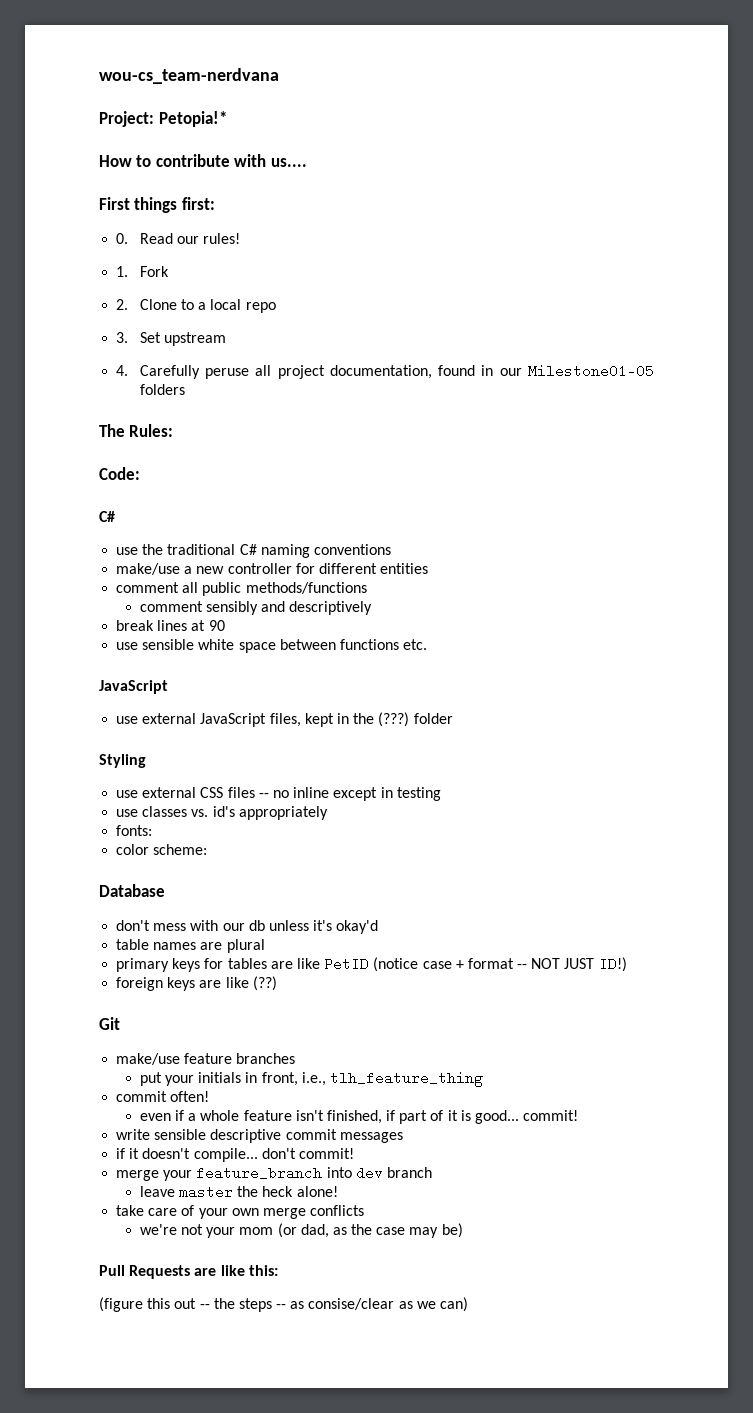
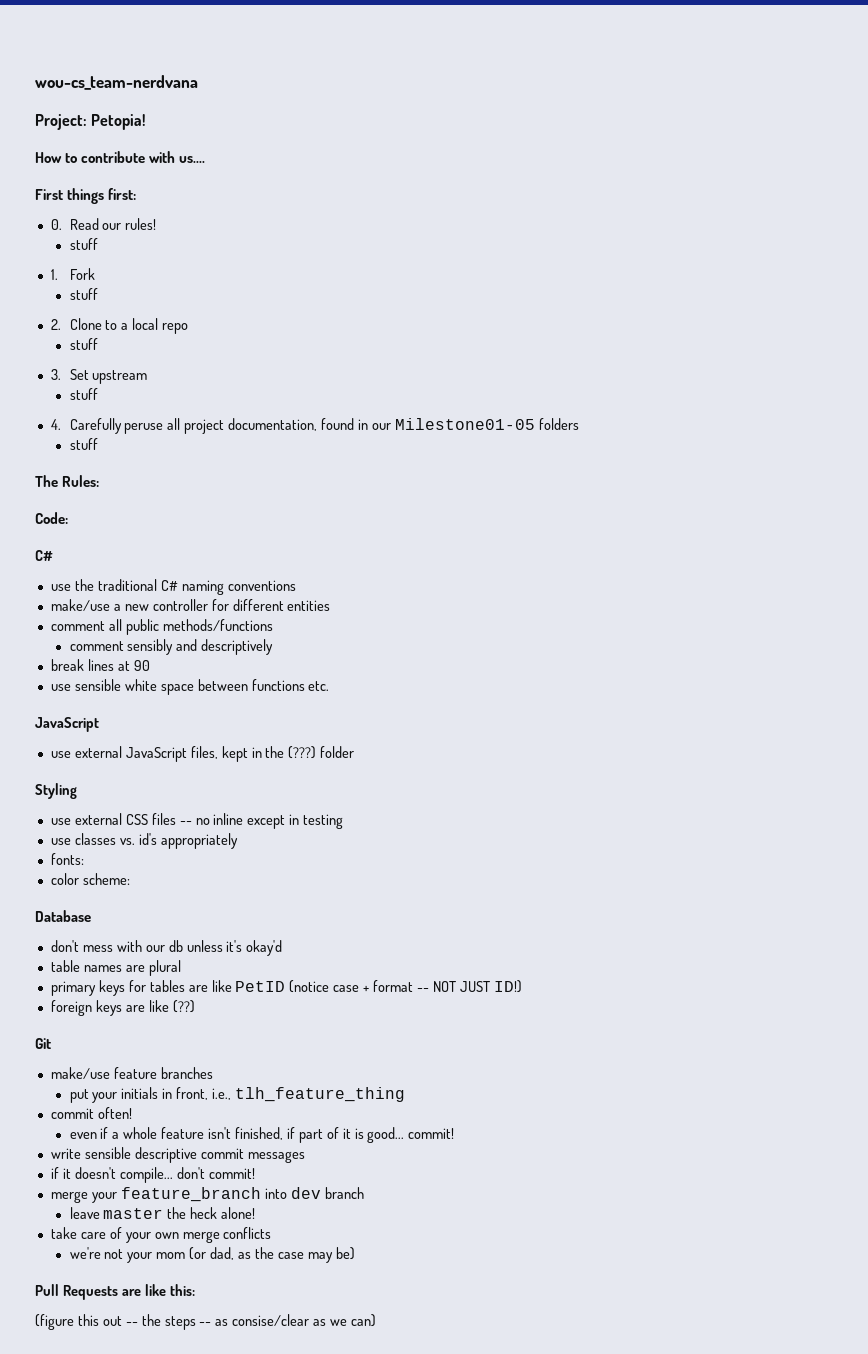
- Project: Petopia!*
+ Project: Petopia!
  0. Read our rules!
+ stuff
  1. Fork
+ stuff
  2. Clone to a local repo
+ stuff
  3. Set upstream
+ stuff
  4. Carefully peruse all project documentation, found in our Milestone01-05 folders
+ stuff

